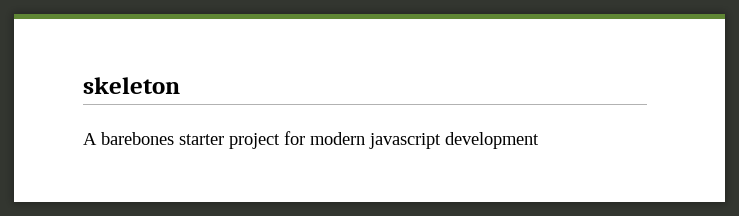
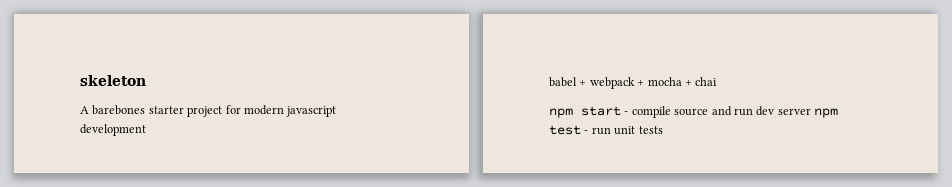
+ babel + webpack + mocha + chai
+ npm start - compile source and run dev server npm test - run unit tests

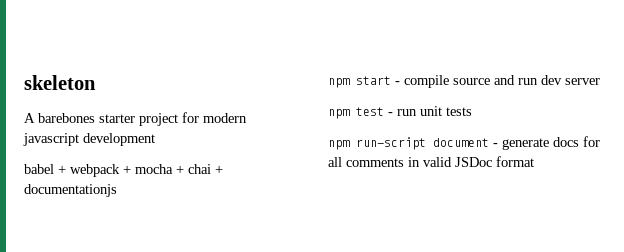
- babel + webpack + mocha + chai
+ babel + webpack + mocha + chai + documentationjs
- npm start - compile source and run dev server npm test - run unit tests
+ npm start - compile source and run dev server
+ npm test - run unit tests
+ npm run-script document - generate docs for all comments in valid JSDoc format

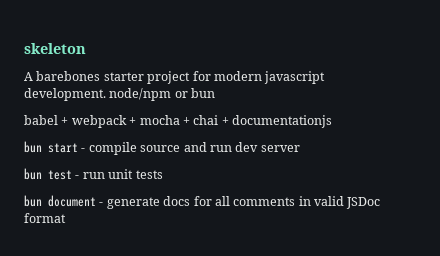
- A barebones starter project for modern javascript development
+ A barebones starter project for modern javascript development. node/npm or bun
- npm start - compile source and run dev server
+ bun start - compile source and run dev server
- npm test - run unit tests
+ bun test - run unit tests
- npm run-script document - generate docs for all comments in valid JSDoc format
+ bun document - generate docs for all comments in valid JSDoc format

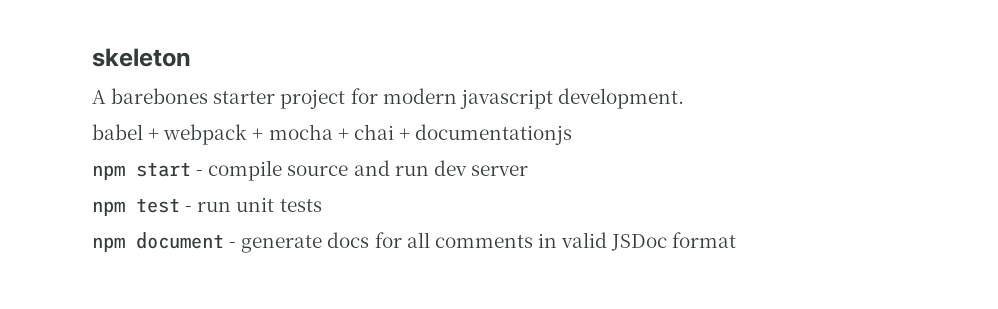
- A barebones starter project for modern javascript development. node/npm or bun
+ A barebones starter project for modern javascript development.
- bun start - compile source and run dev server
+ npm start - compile source and run dev server
- bun test - run unit tests
+ npm test - run unit tests
- bun document - generate docs for all comments in valid JSDoc format
+ npm document - generate docs for all comments in valid JSDoc format

